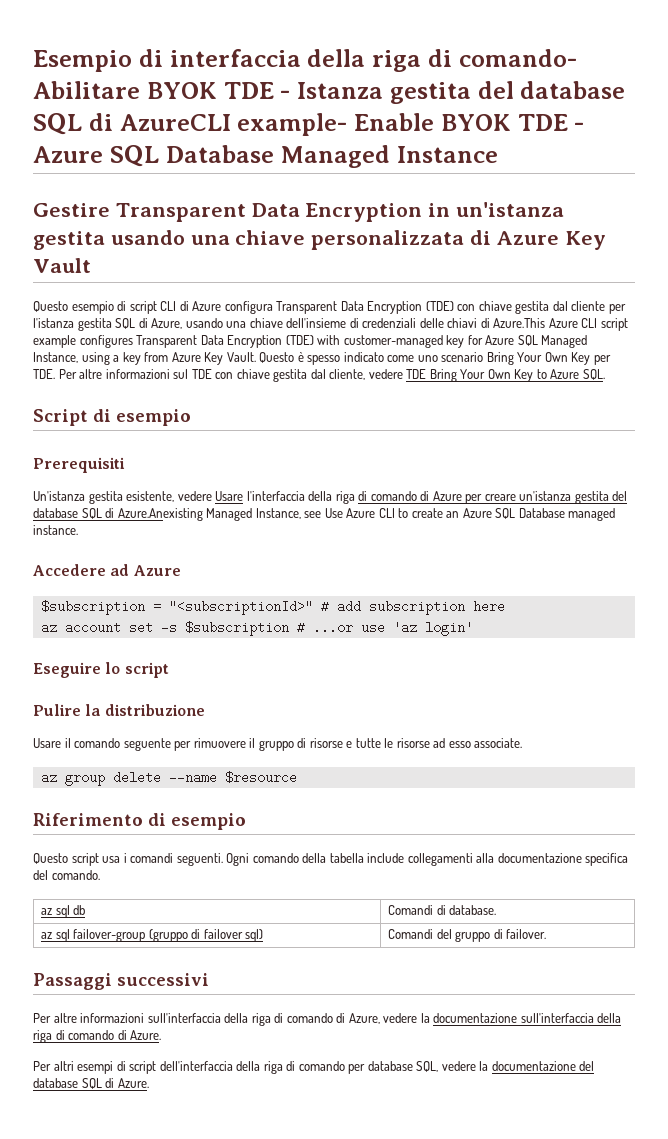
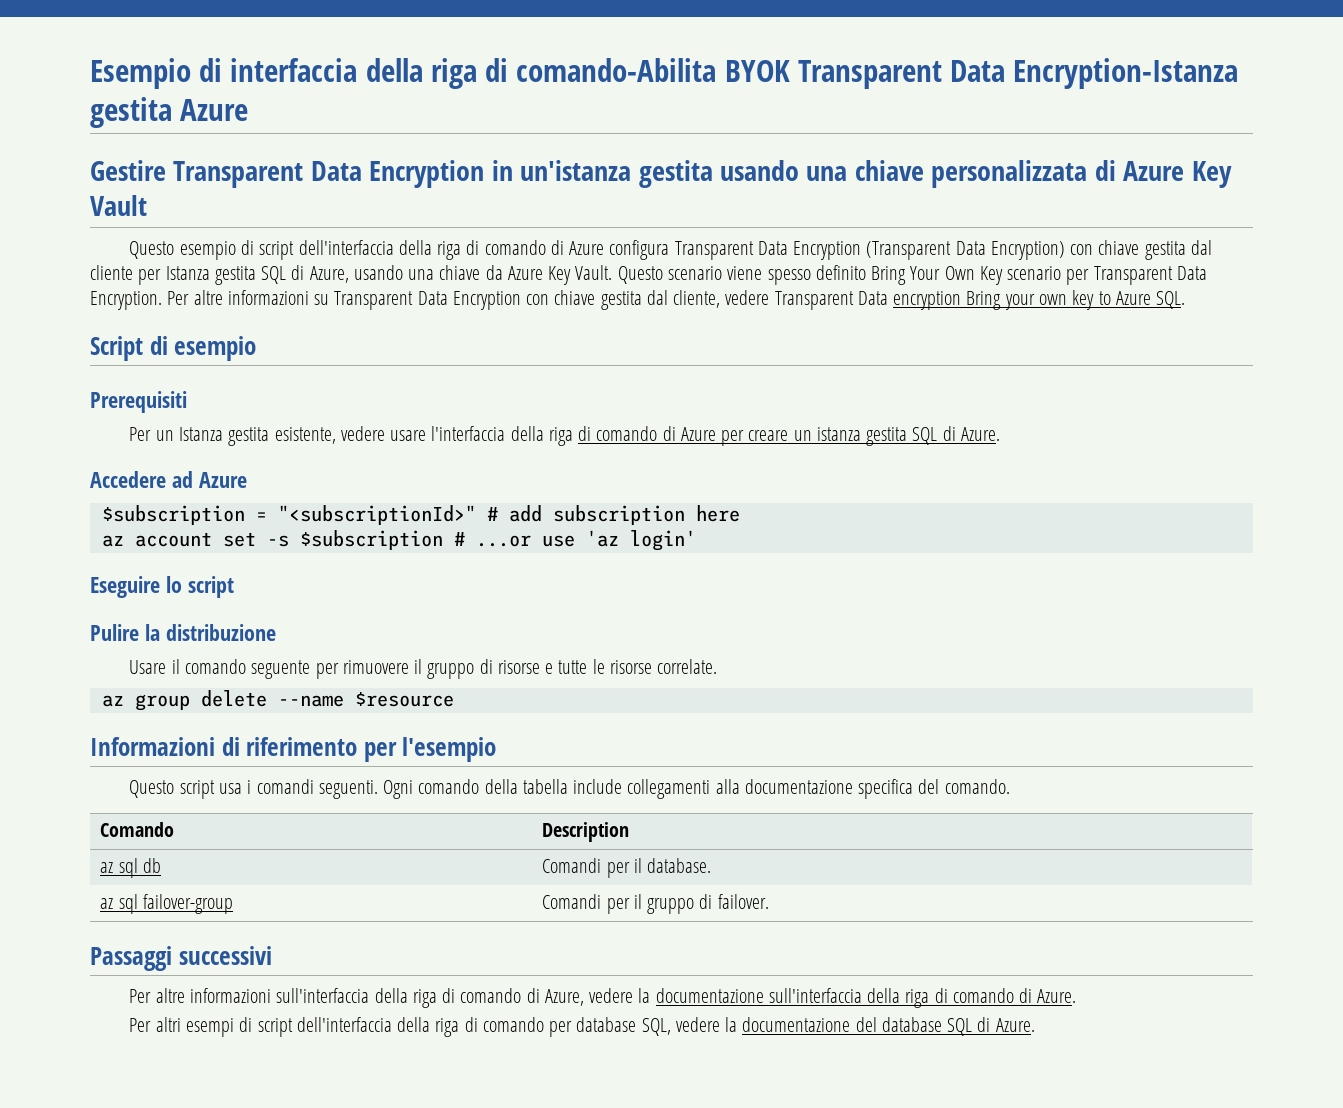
- Esempio di interfaccia della riga di comando- Abilitare BYOK TDE - Istanza gestita del database SQL di AzureCLI example- Enable BYOK TDE - Azure SQL Database Managed Instance
+ Esempio di interfaccia della riga di comando-Abilita BYOK Transparent Data Encryption-Istanza gestita Azure
- Questo esempio di script CLI di Azure configura Transparent Data Encryption (TDE) con chiave gestita dal cliente per l'istanza gestita SQL di Azure, usando una chiave dell'insieme di credenziali delle chiavi di Azure.This Azure CLI script example configures Transparent Data Encryption (TDE) with customer-managed key for Azure SQL Managed Instance, using a key from Azure Key Vault. Questo è spesso indicato come uno scenario Bring Your Own Key per TDE. Per altre informazioni sul TDE con chiave gestita dal cliente, vedere TDE Bring Your Own Key to Azure SQL.
+ Questo esempio di script dell'interfaccia della riga di comando di Azure configura Transparent Data Encryption (Transparent Data Encryption) con chiave gestita dal cliente per Istanza gestita SQL di Azure, usando una chiave da Azure Key Vault. Questo scenario viene spesso definito Bring Your Own Key scenario per Transparent Data Encryption. Per altre informazioni su Transparent Data Encryption con chiave gestita dal cliente, vedere Transparent Data encryption Bring your own key to Azure SQL.
- Un'istanza gestita esistente, vedere Usare l'interfaccia della riga di comando di Azure per creare un'istanza gestita del database SQL di Azure.Anexisting Managed Instance, see Use Azure CLI to create an Azure SQL Database managed instance.
+ Per un Istanza gestita esistente, vedere usare l'interfaccia della riga di comando di Azure per creare un istanza gestita SQL di Azure.
- Usare il comando seguente per rimuovere il gruppo di risorse e tutte le risorse ad esso associate.
+ Usare il comando seguente per rimuovere il gruppo di risorse e tutte le risorse correlate.
- Riferimento di esempio
+ Informazioni di riferimento per l'esempio
+ Comando | Description
- az sql db | Comandi di database.
+ az sql db | Comandi per il database.
- az sql failover-group (gruppo di failover sql) | Comandi del gruppo di failover.
+ az sql failover-group | Comandi per il gruppo di failover.

